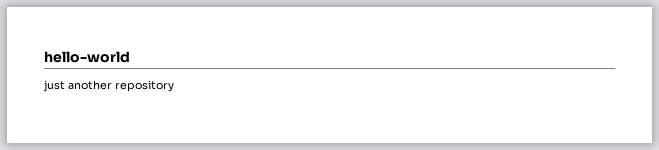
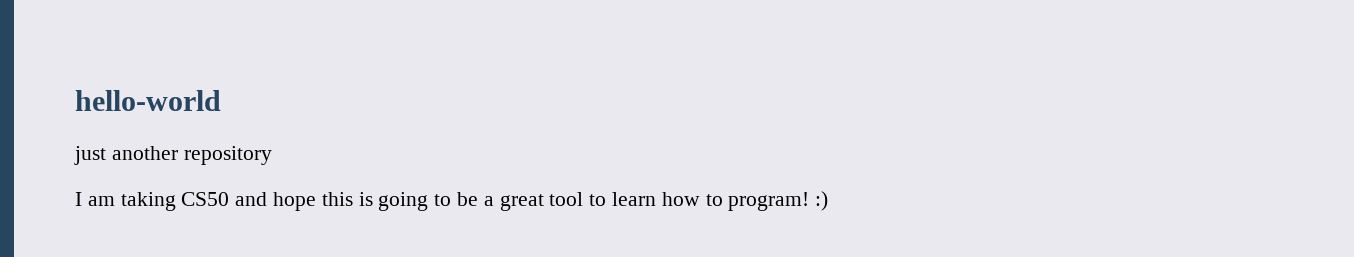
+ I am taking CS50 and hope this is going to be a great tool to learn how to program! :)

